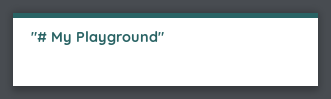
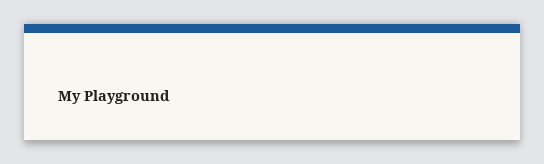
- "# My Playground"
+ My Playground

